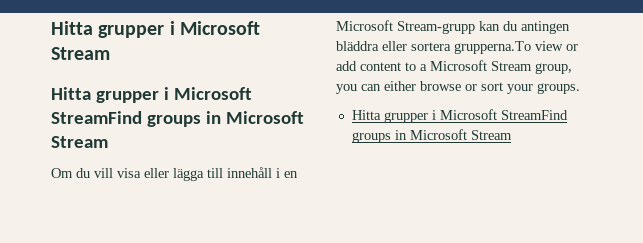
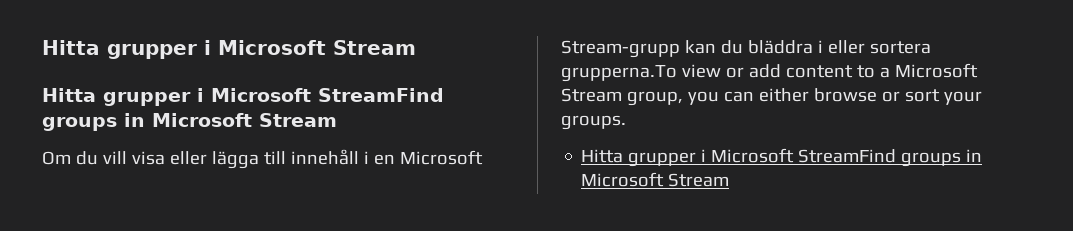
- Om du vill visa eller lägga till innehåll i en Microsoft Stream-grupp kan du antingen bläddra eller sortera grupperna.To view or add content to a Microsoft Stream group, you can either browse or sort your groups.
+ Om du vill visa eller lägga till innehåll i en Microsoft Stream-grupp kan du bläddra i eller sortera grupperna.To view or add content to a Microsoft Stream group, you can either browse or sort your groups.

